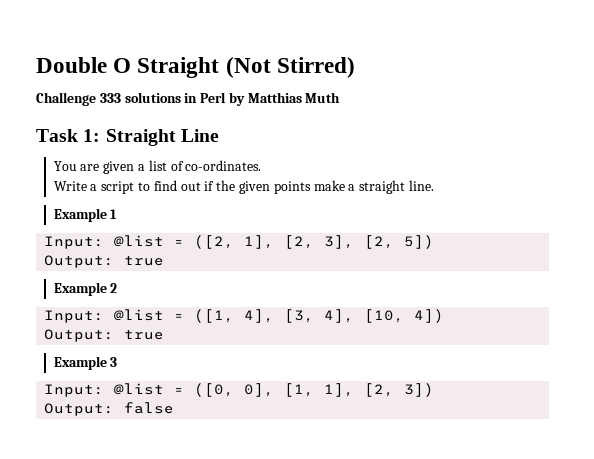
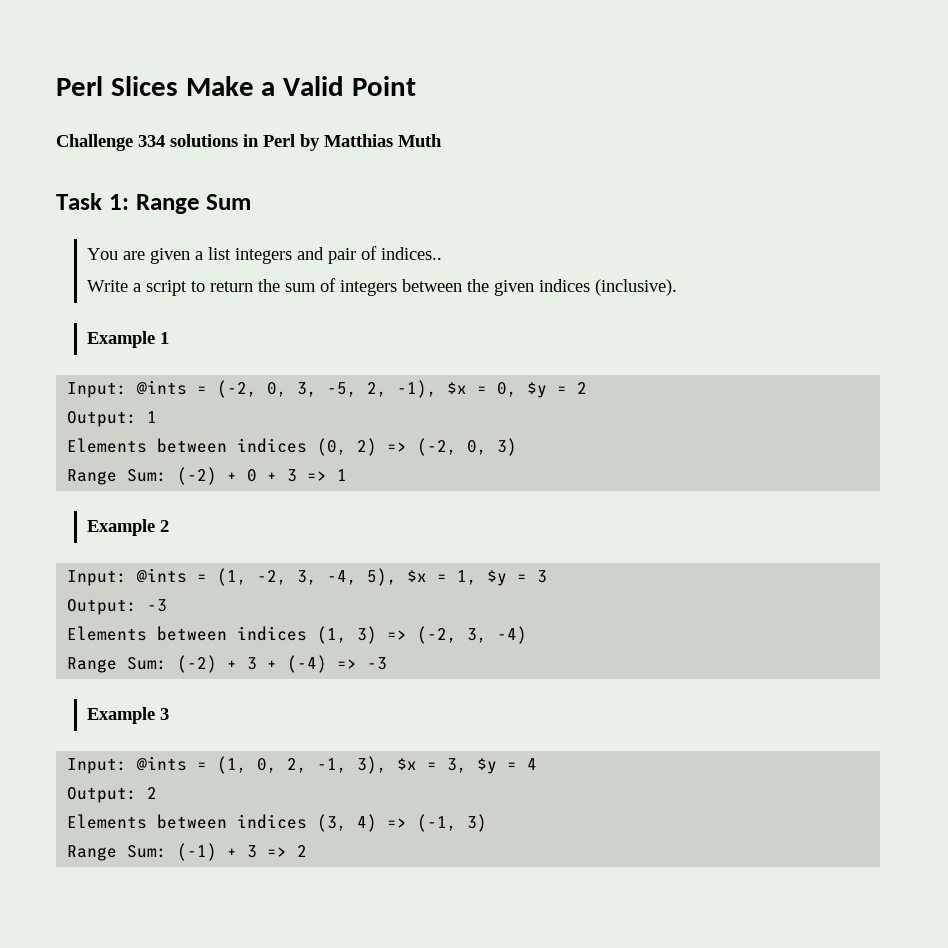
- Double O Straight (Not Stirred)
+ Perl Slices Make a Valid Point
- Challenge 333 solutions in Perl by Matthias Muth
+ Challenge 334 solutions in Perl by Matthias Muth
- Task 1: Straight Line
+ Task 1: Range Sum
- You are given a list of co-ordinates.
+ You are given a list integers and pair of indices..
- Write a script to find out if the given points make a straight line.
+ Write a script to return the sum of integers between the given indices (inclusive).
  Example 1
- Input: @list = ([2, 1], [2, 3], [2, 5])
- Output: true
+ Input: @ints = (-2, 0, 3, -5, 2, -1), $x = 0, $y = 2
+ Output: 1
+ Elements between indices (0, 2) => (-2, 0, 3)
+ Range Sum: (-2) + 0 + 3 => 1
  Example 2
- Input: @list = ([1, 4], [3, 4], [10, 4])
- Output: true
+ Input: @ints = (1, -2, 3, -4, 5), $x = 1, $y = 3
+ Output: -3
+ Elements between indices (1, 3) => (-2, 3, -4)
+ Range Sum: (-2) + 3 + (-4) => -3
  Example 3
- Input: @list = ([0, 0], [1, 1], [2, 3])
- Output: false
+ Input: @ints = (1, 0, 2, -1, 3), $x = 3, $y = 4
+ Output: 2
+ Elements between indices (3, 4) => (-1, 3)
+ Range Sum: (-1) + 3 => 2

